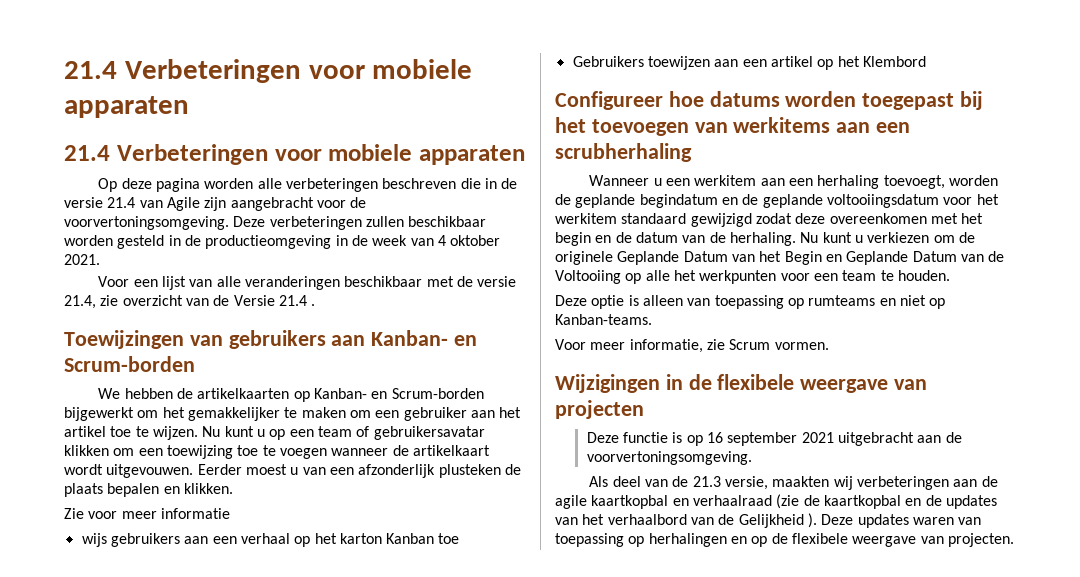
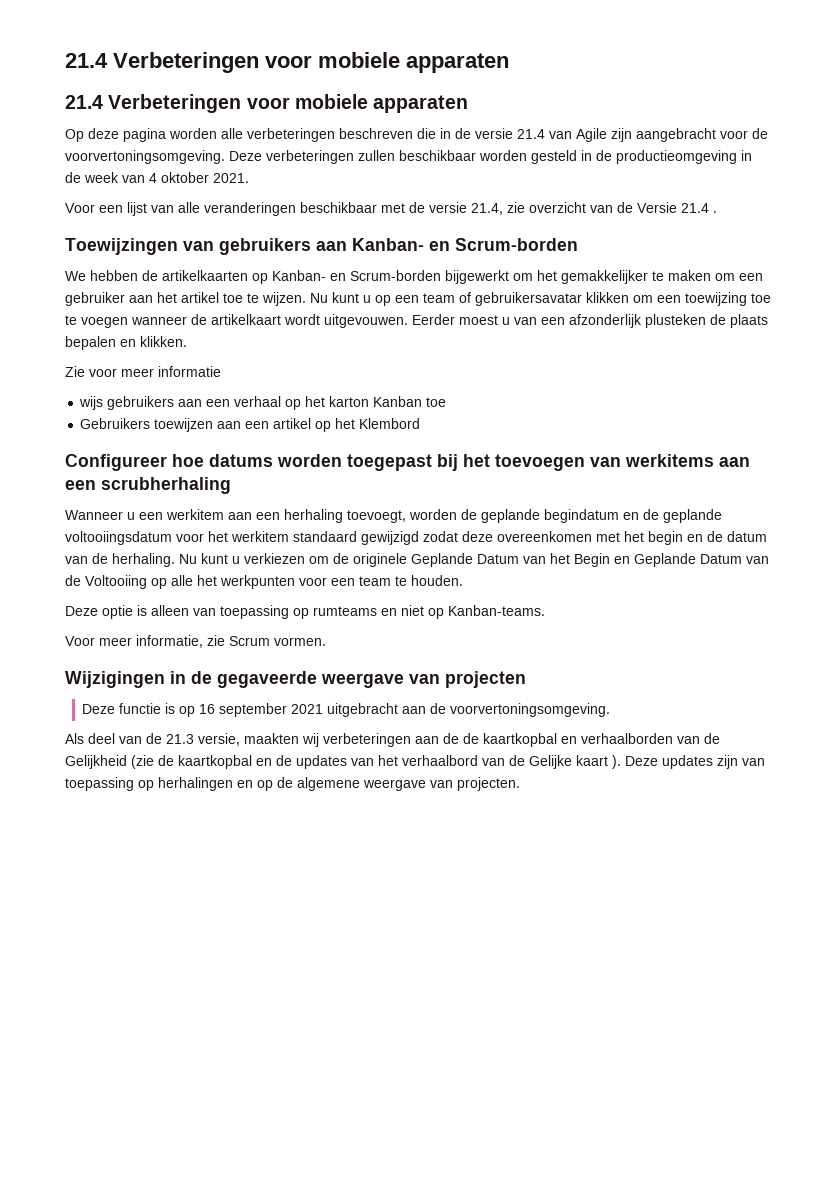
- Wijzigingen in de flexibele weergave van projecten
+ Wijzigingen in de gegaveerde weergave van projecten
- Als deel van de 21.3 versie, maakten wij verbeteringen aan de agile kaartkopbal en verhaalraad (zie de kaartkopbal en de updates van het verhaalbord van de Gelijkheid ).
+ Als deel van de 21.3 versie, maakten wij verbeteringen aan de de kaartkopbal en verhaalborden van de Gelijkheid (zie de kaartkopbal en de updates van het verhaalbord van de Gelijke kaart ).
- Deze updates waren van toepassing op herhalingen en op de flexibele weergave van projecten.
+ Deze updates zijn van toepassing op herhalingen en op de algemene weergave van projecten.

